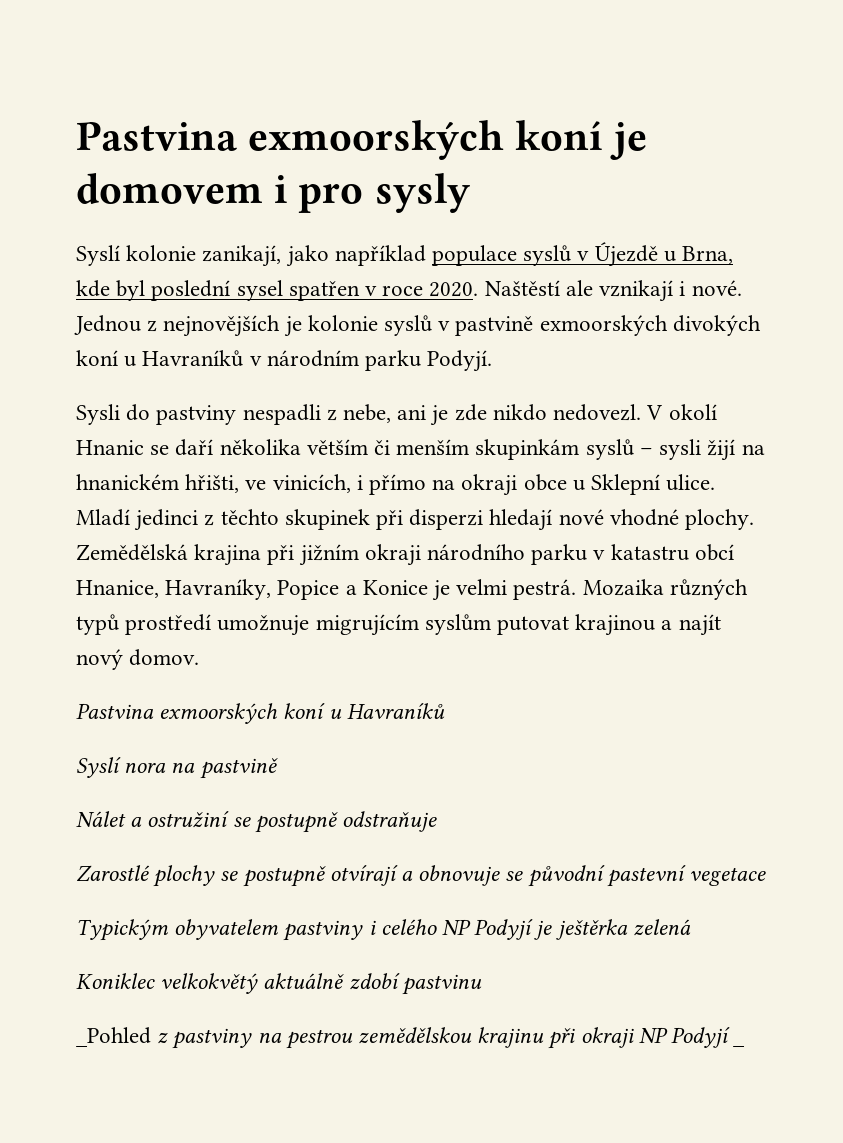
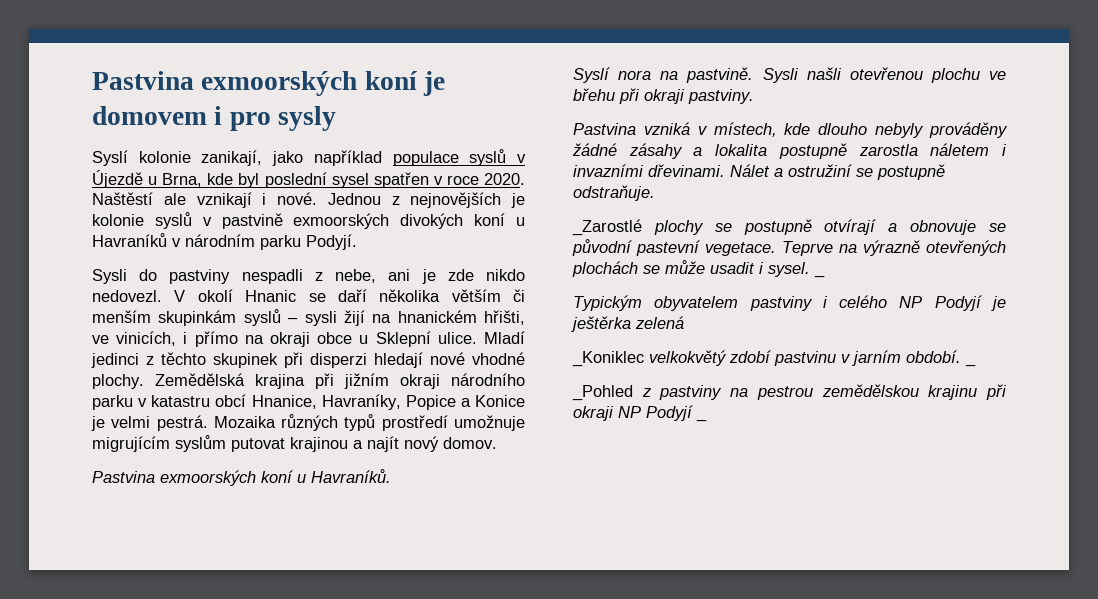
- Pastvina exmoorských koní u Havraníků
+ Pastvina exmoorských koní u Havraníků.
- Syslí nora na pastvině
- Nálet a ostružiní se postupně odstraňuje
- Zarostlé plochy se postupně otvírají a obnovuje se původní pastevní vegetace
+ Syslí nora na pastvině. Sysli našli otevřenou plochu ve břehu při okraji pastviny.
+ Pastvina vzniká v místech, kde dlouho nebyly prováděny žádné zásahy a lokalita postupně zarostla náletem i invazními dřevinami. Nálet a ostružiní se postupně odstraňuje.
+ _Zarostlé plochy se postupně otvírají a obnovuje se původní pastevní vegetace. Teprve na výrazně otevřených plochách se může usadit i sysel. _
- Koniklec velkokvětý aktuálně zdobí pastvinu
+ _Koniklec velkokvětý zdobí pastvinu v jarním období. _

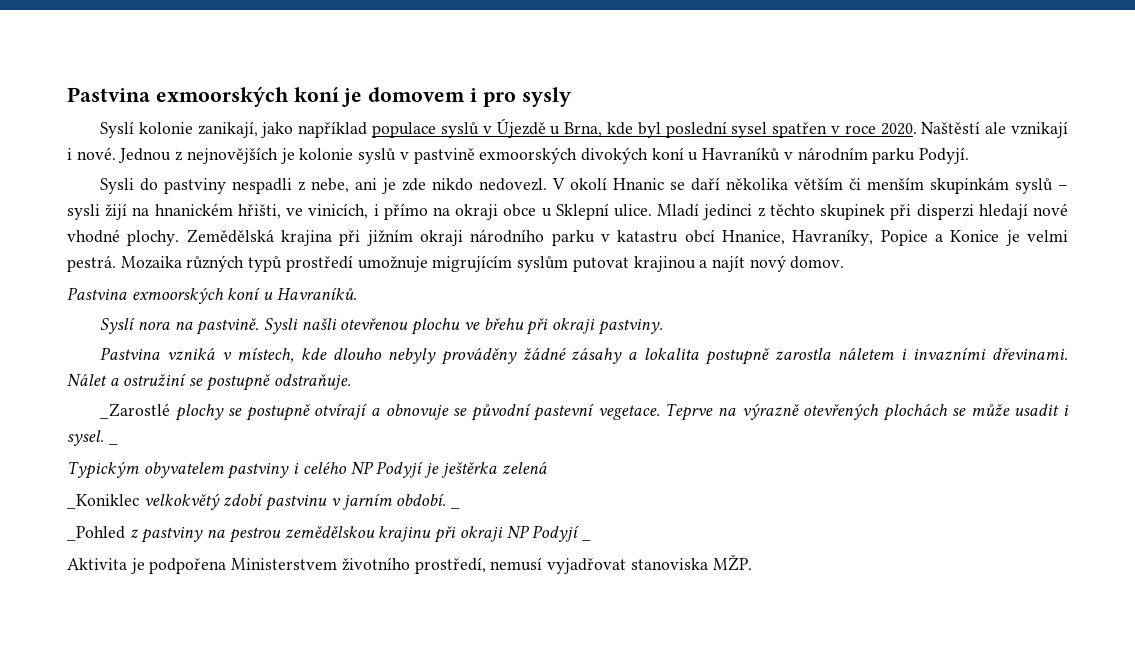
+ Aktivita je podpořena Ministerstvem životního prostředí, nemusí vyjadřovat stanoviska MŽP.

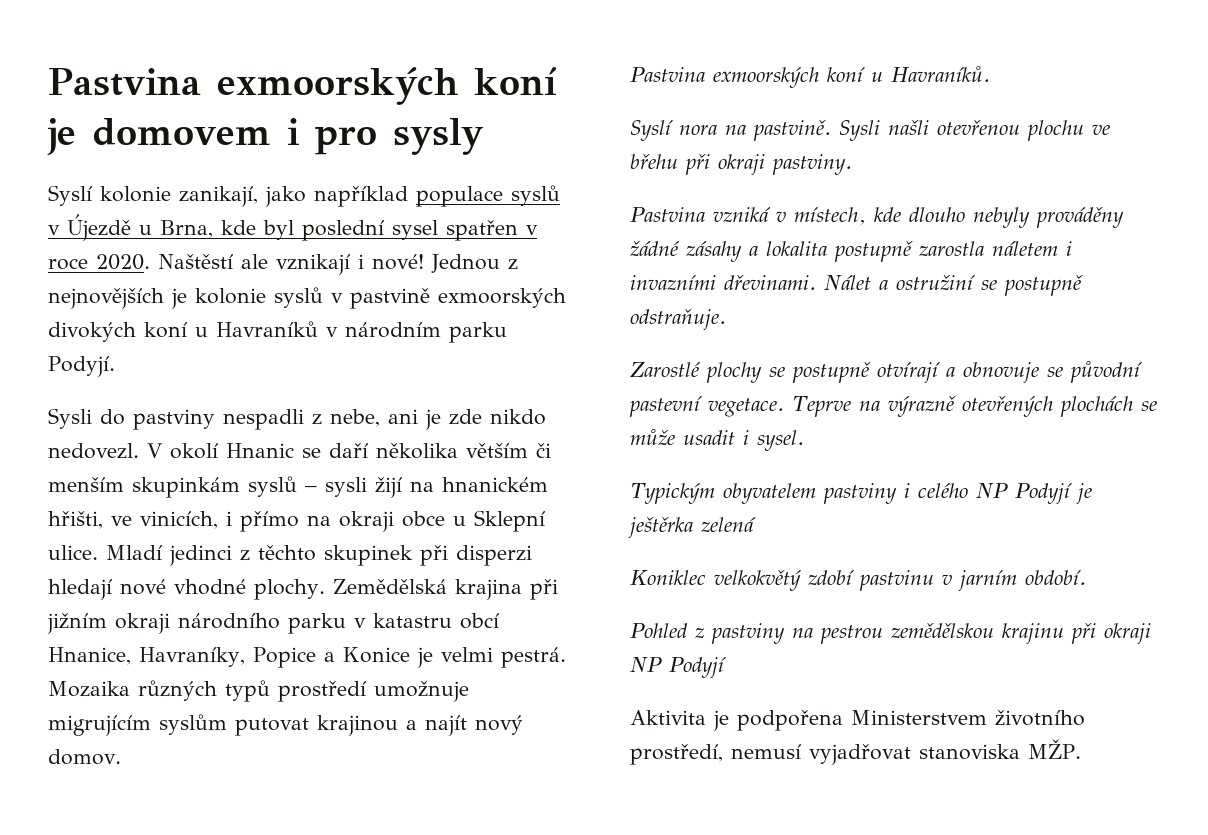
- Naštěstí ale vznikají i nové.
+ Naštěstí ale vznikají i nové!
- _Zarostlé plochy se postupně otvírají a obnovuje se původní pastevní vegetace.
+ Zarostlé plochy se postupně otvírají a obnovuje se původní pastevní vegetace.
- Teprve na výrazně otevřených plochách se může usadit i sysel. _
+ Teprve na výrazně otevřených plochách se může usadit i sysel.
- _Koniklec velkokvětý zdobí pastvinu v jarním období. _
- _Pohled z pastviny na pestrou zemědělskou krajinu při okraji NP Podyjí _
+ Koniklec velkokvětý zdobí pastvinu v jarním období.
+ Pohled z pastviny na pestrou zemědělskou krajinu při okraji NP Podyjí

